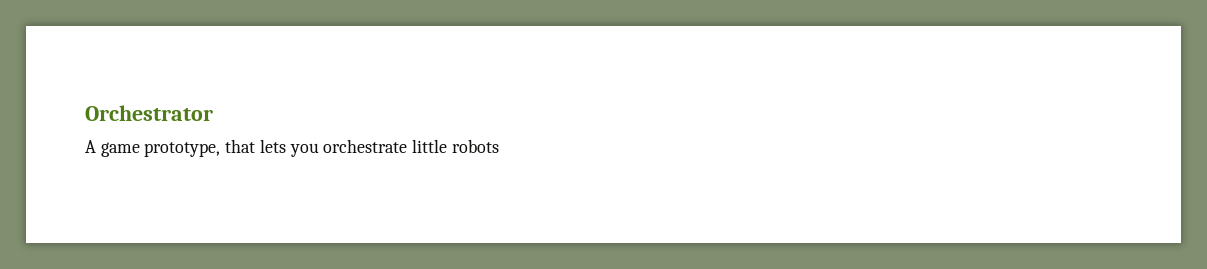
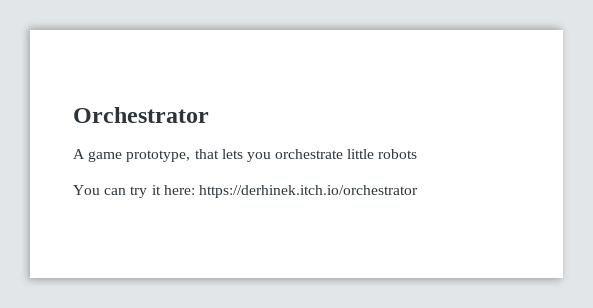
+ You can try it here: https://derhinek.itch.io/orchestrator

